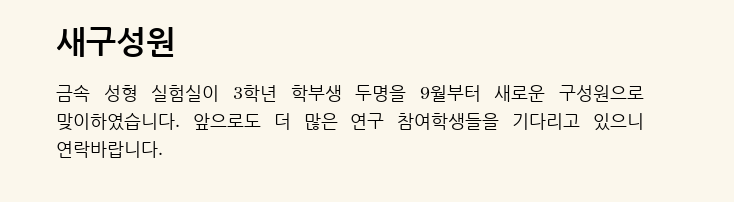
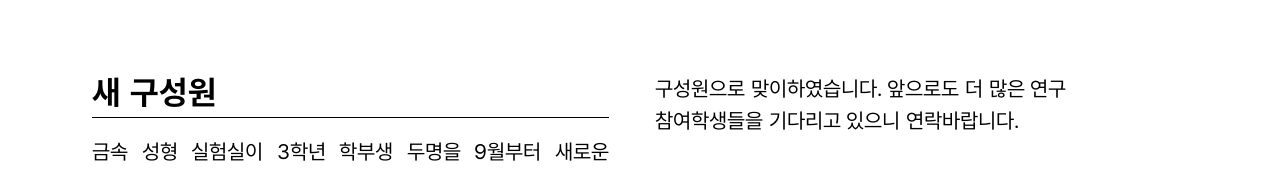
- 새구성원
+ 새 구성원

